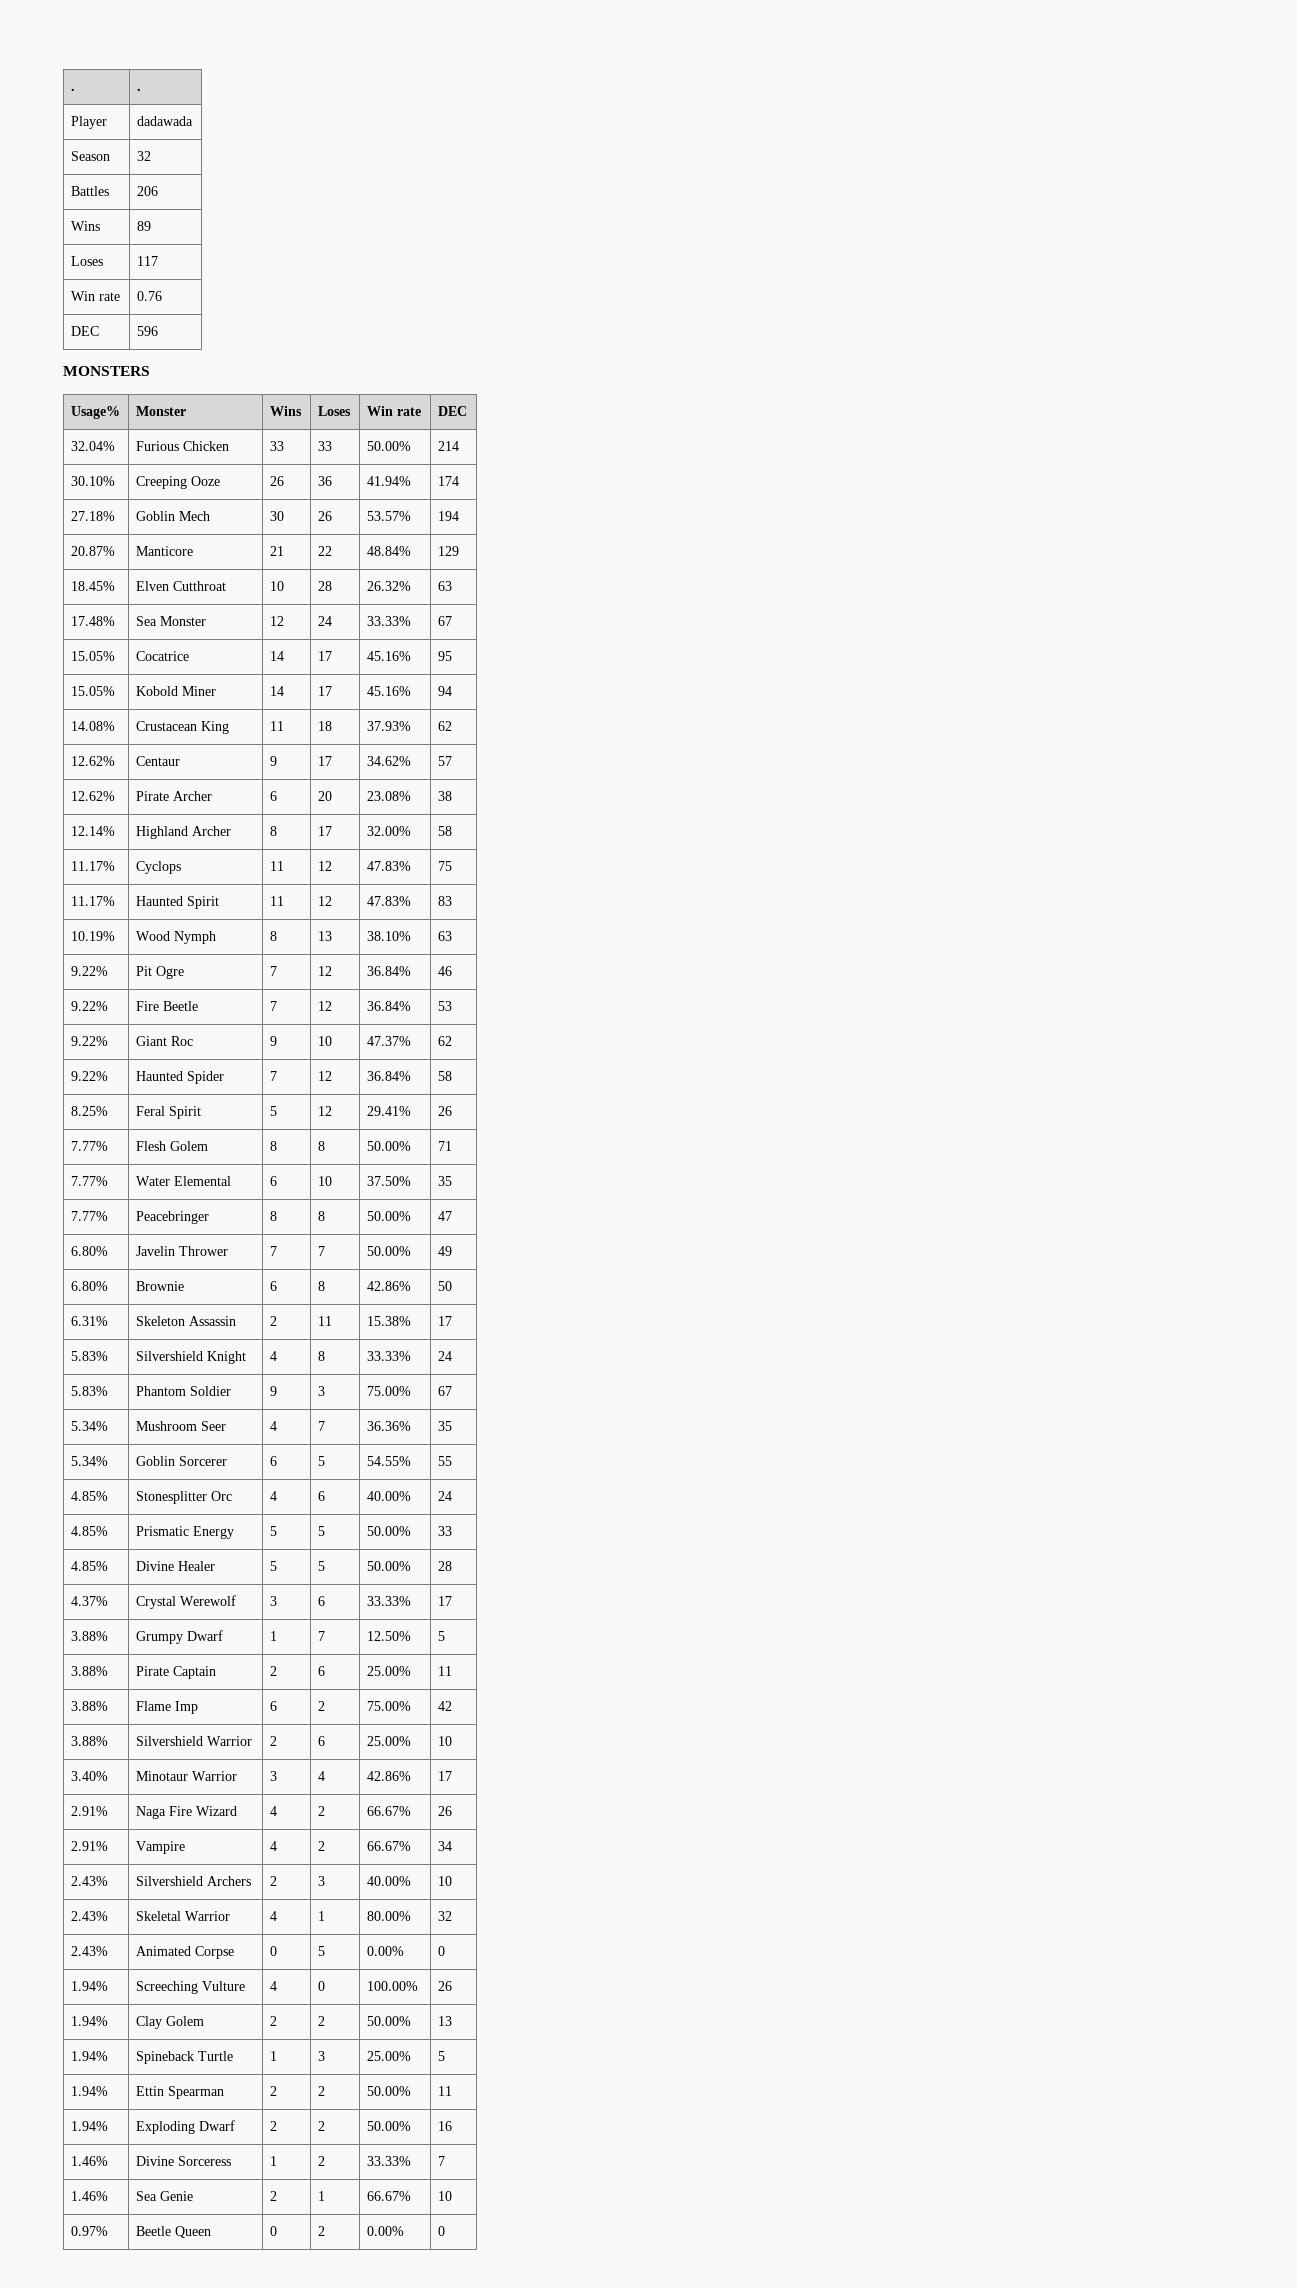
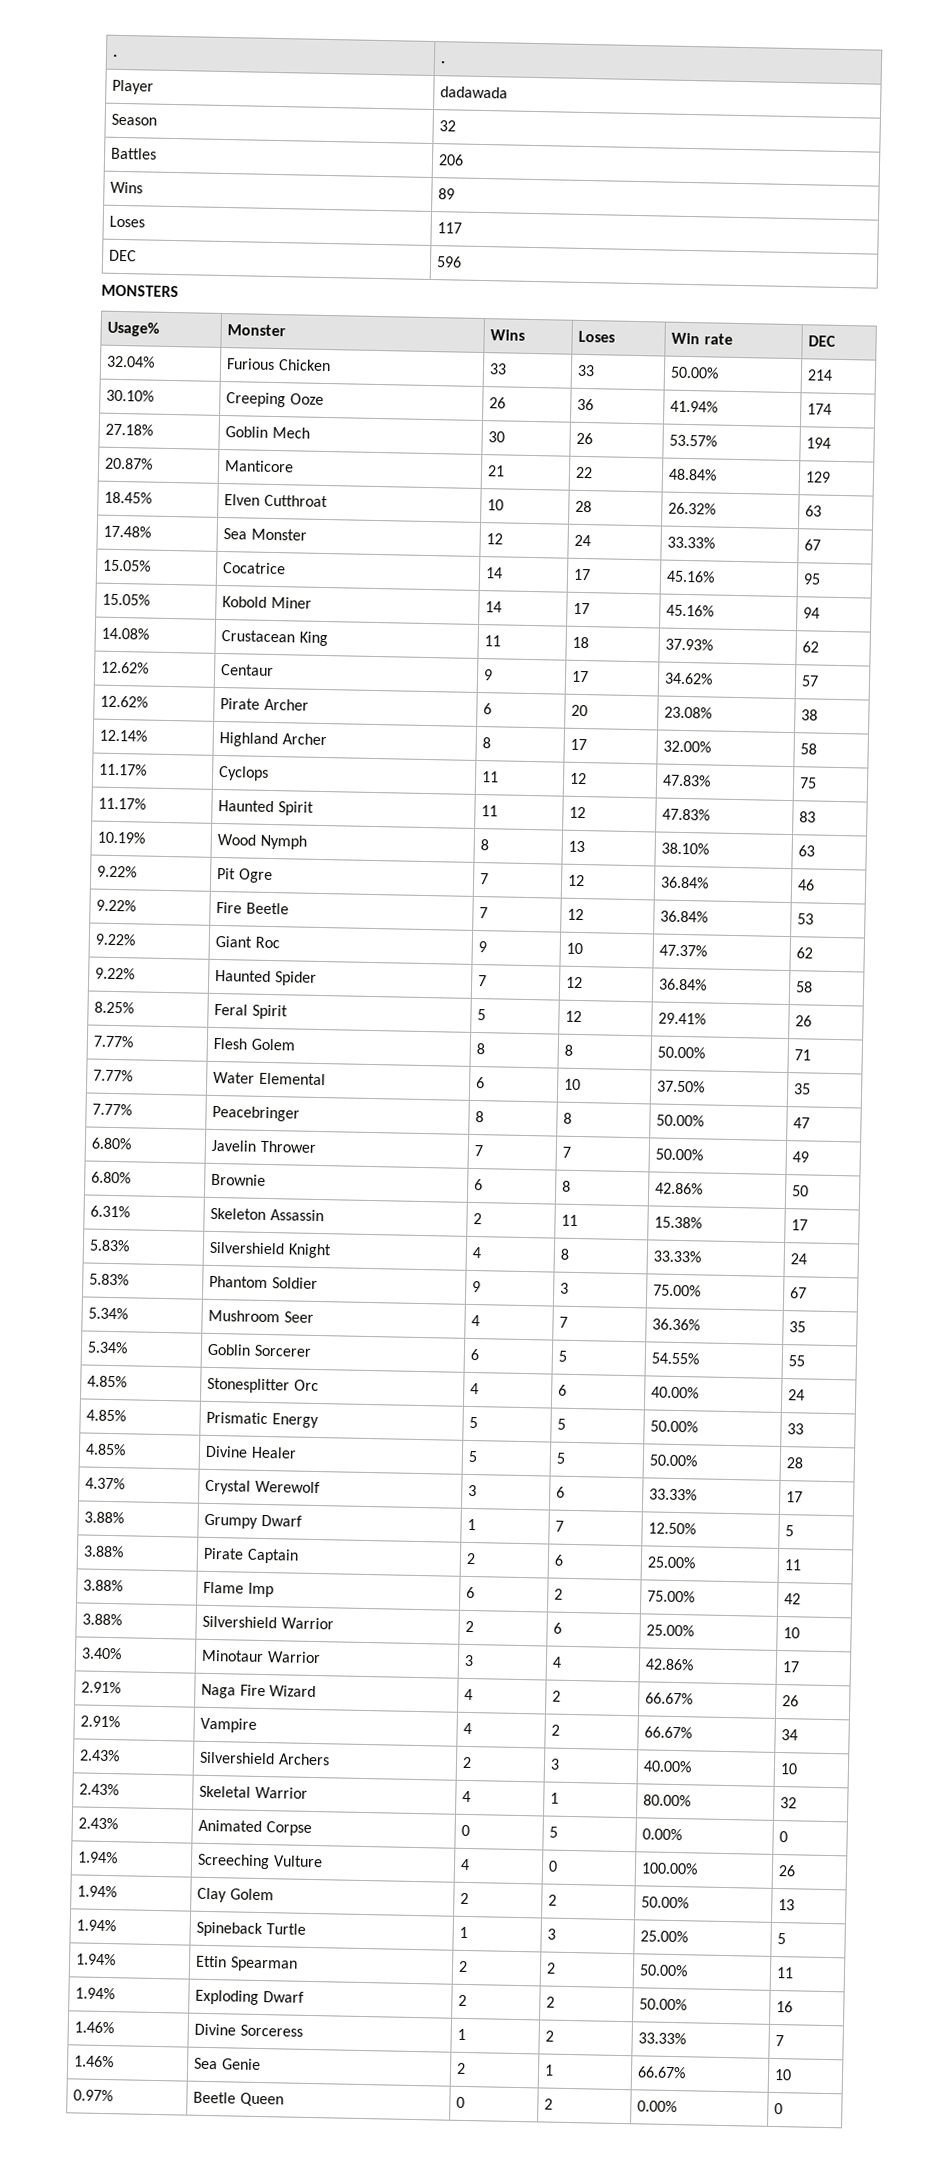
- Win rate | 0.76

